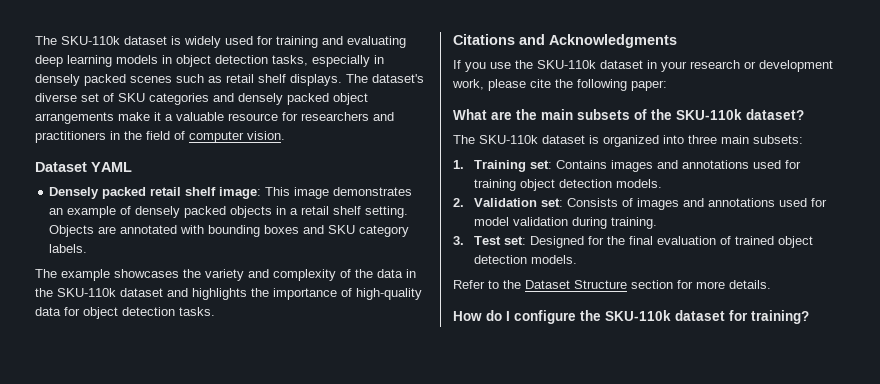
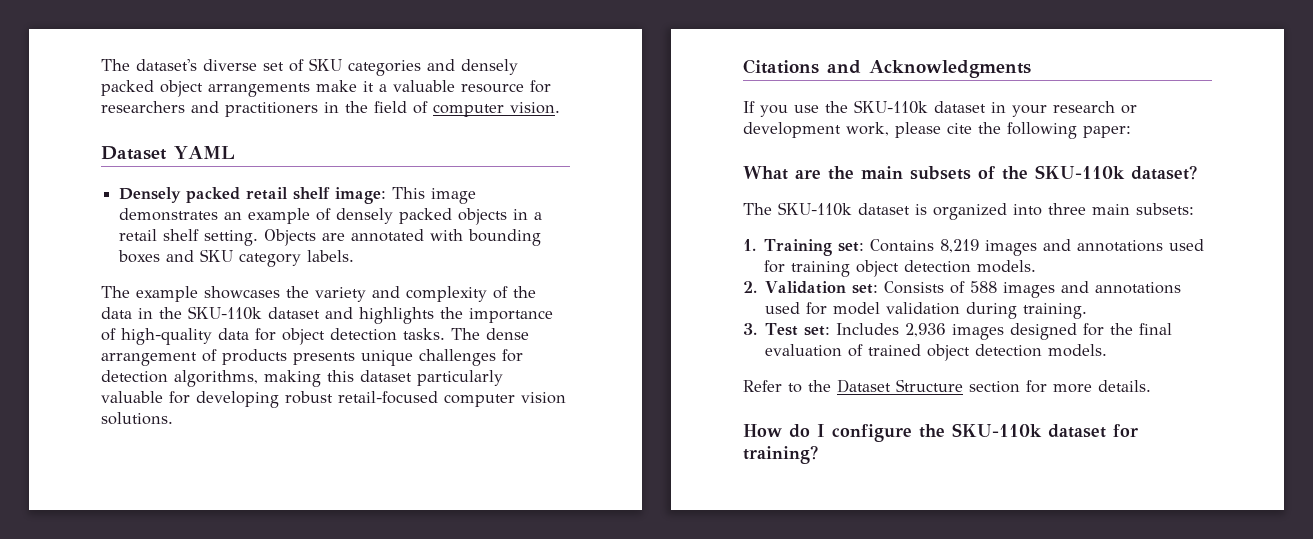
- The SKU-110k dataset is widely used for training and evaluating deep learning models in object detection tasks, especially in densely packed scenes such as retail shelf displays. The dataset's diverse set of SKU categories and densely packed object arrangements make it a valuable resource for researchers and practitioners in the field of computer vision.
+ The dataset's diverse set of SKU categories and densely packed object arrangements make it a valuable resource for researchers and practitioners in the field of computer vision.
+ The dense arrangement of products presents unique challenges for detection algorithms, making this dataset particularly valuable for developing robust retail-focused computer vision solutions.
- 1. Training set: Contains images and annotations used for training object detection models.
+ 1. Training set: Contains 8,219 images and annotations used for training object detection models.
- 2. Validation set: Consists of images and annotations used for model validation during training.
+ 2. Validation set: Consists of 588 images and annotations used for model validation during training.
- 3. Test set: Designed for the final evaluation of trained object detection models.
+ 3. Test set: Includes 2,936 images designed for the final evaluation of trained object detection models.

